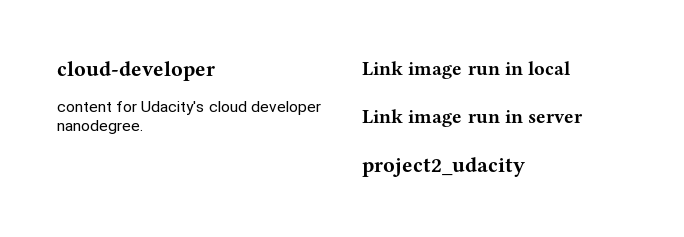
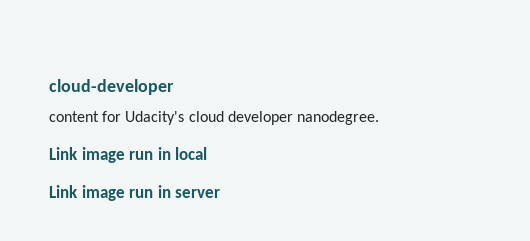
- project2_udacity

